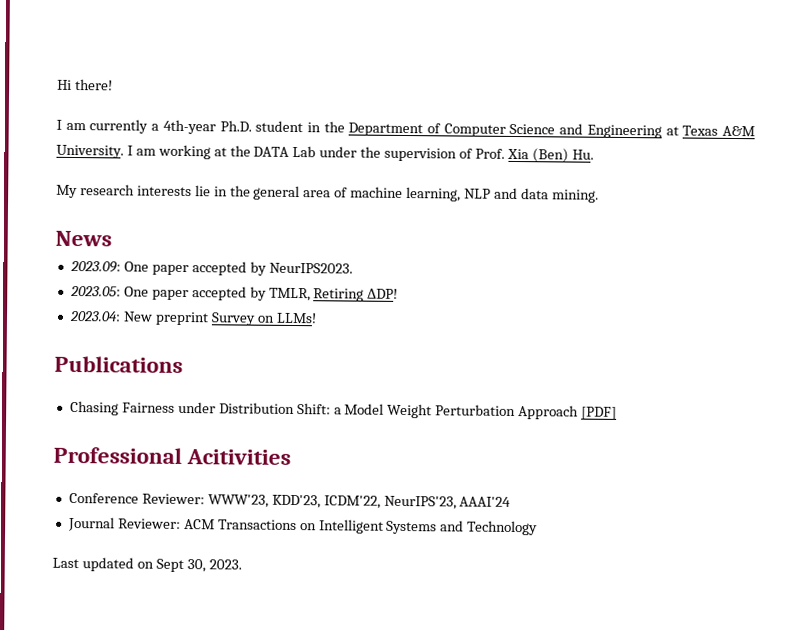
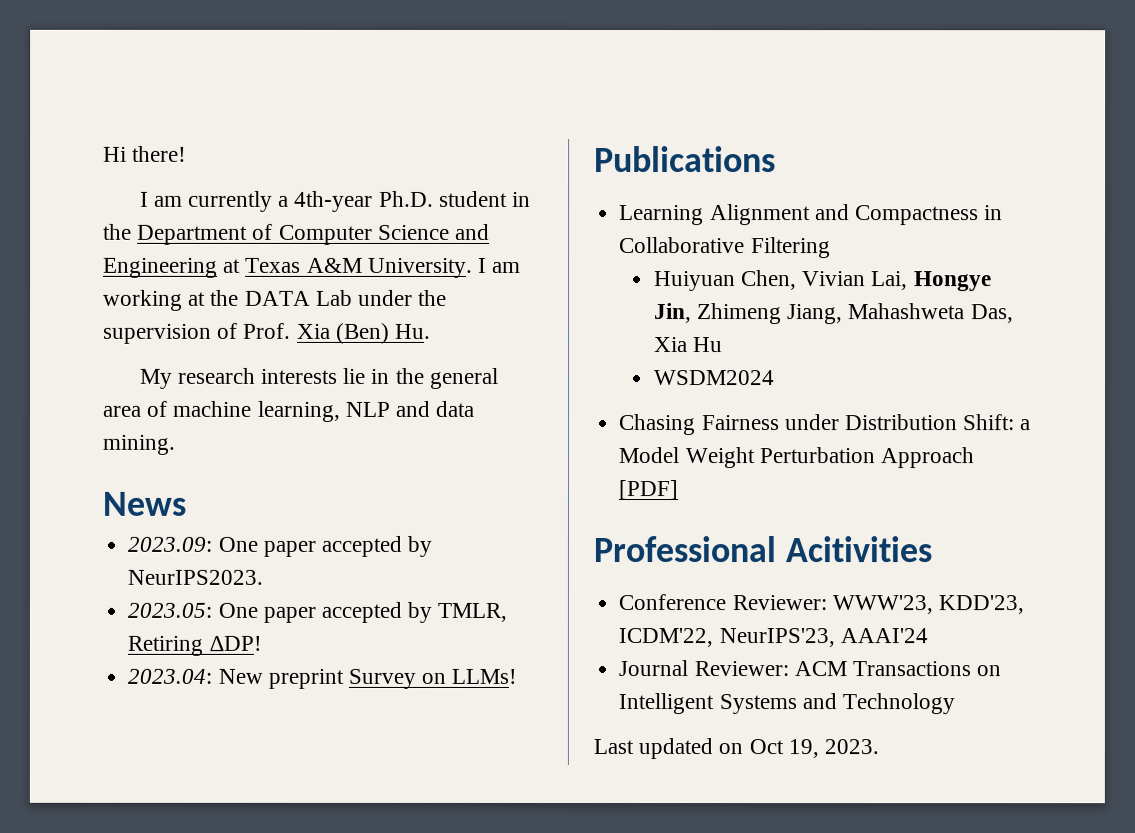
+ Learning Alignment and Compactness in Collaborative Filtering
+ Huiyuan Chen, Vivian Lai, Hongye Jin, Zhimeng Jiang, Mahashweta Das, Xia Hu
+ WSDM2024
- Last updated on Sept 30, 2023.
+ Last updated on Oct 19, 2023.

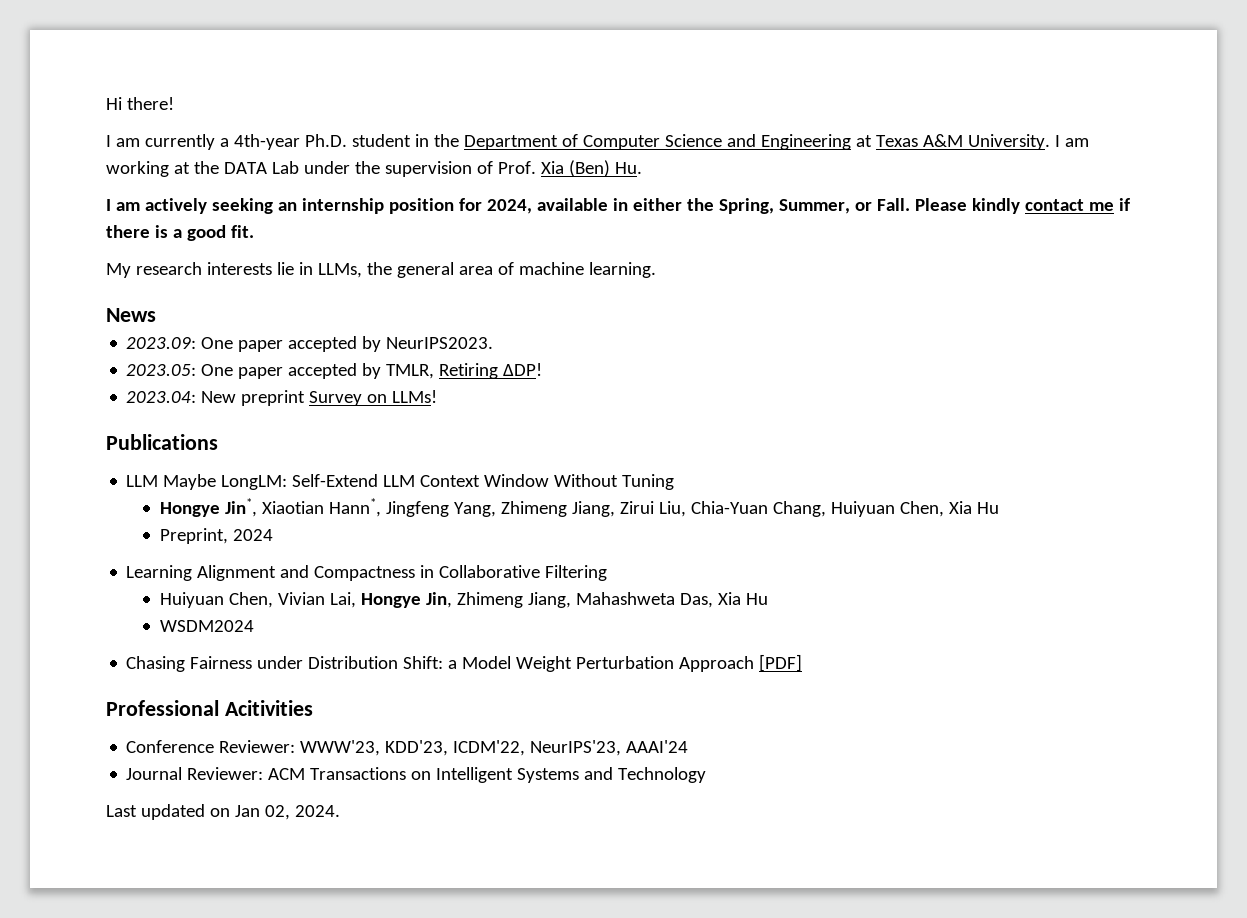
+ I am actively seeking an internship position for 2024, available in either the Spring, Summer, or Fall. Please kindly contact me if there is a good fit.
- My research interests lie in the general area of machine learning, NLP and data mining.
+ My research interests lie in LLMs, the general area of machine learning.
+ LLM Maybe LongLM: Self-Extend LLM Context Window Without Tuning
+ Hongye Jin*, Xiaotian Hann*, Jingfeng Yang, Zhimeng Jiang, Zirui Liu, Chia-Yuan Chang, Huiyuan Chen, Xia Hu
+ Preprint, 2024
- Last updated on Oct 19, 2023.
+ Last updated on Jan 02, 2024.

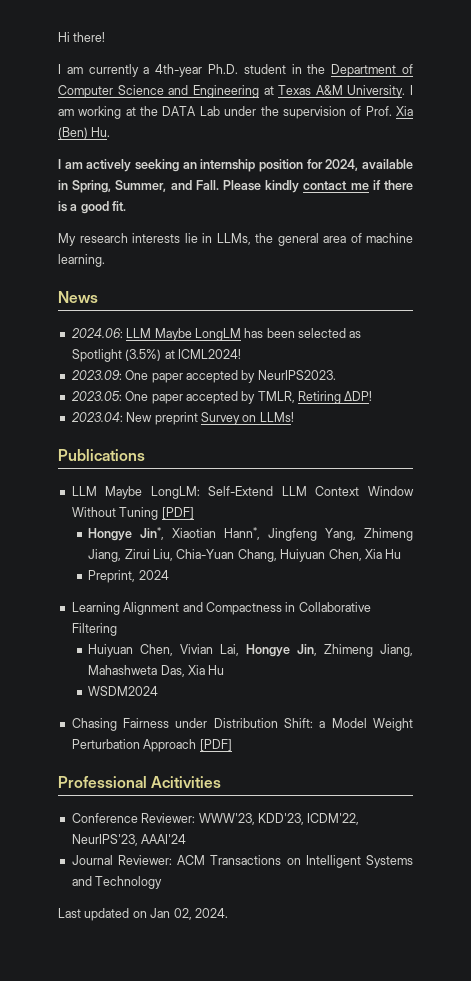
- I am actively seeking an internship position for 2024, available in either the Spring, Summer, or Fall.
+ I am actively seeking an internship position for 2024, available in Spring, Summer, and Fall.
+ 2024.06: LLM Maybe LongLM has been selected as Spotlight (3.5%) at ICML2024!
- LLM Maybe LongLM: Self-Extend LLM Context Window Without Tuning
+ LLM Maybe LongLM: Self-Extend LLM Context Window Without Tuning [PDF]

